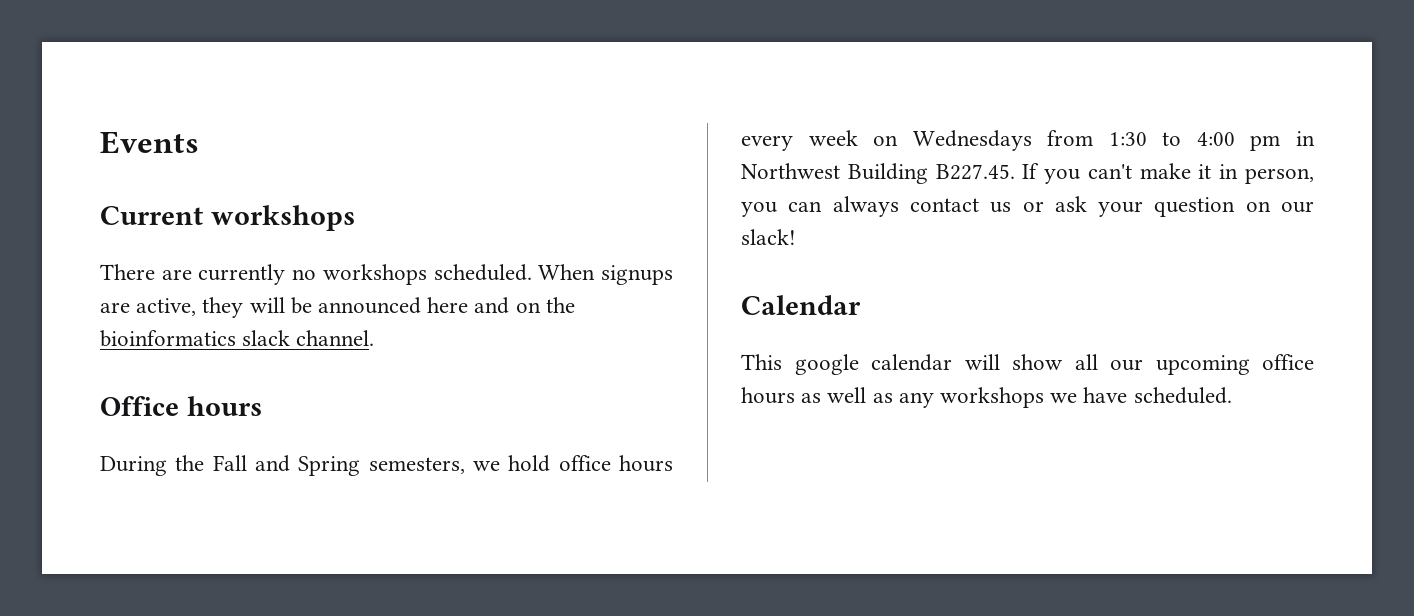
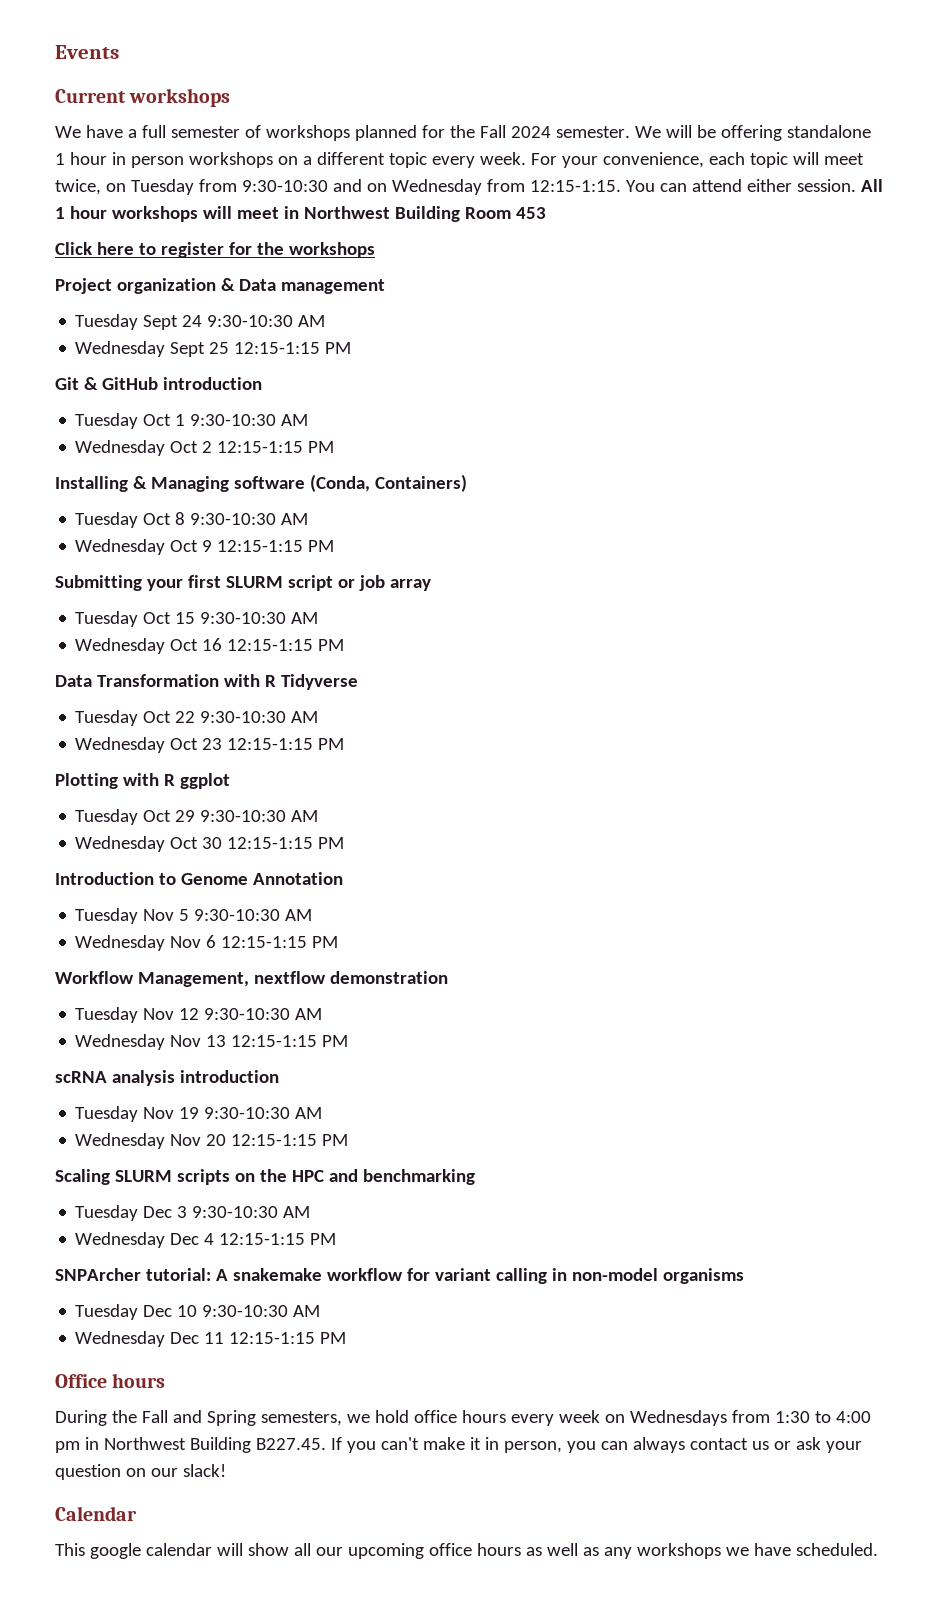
- There are currently no workshops scheduled. When signups are active, they will be announced here and on the bioinformatics slack channel.
+ We have a full semester of workshops planned for the Fall 2024 semester. We will be offering standalone 1 hour in person workshops on a different topic every week. For your convenience, each topic will meet twice, on Tuesday from 9:30-10:30 and on Wednesday from 12:15-1:15. You can attend either session. All 1 hour workshops will meet in Northwest Building Room 453
+ Click here to register for the workshops
+ Project organization & Data management
+ Tuesday Sept 24 9:30-10:30 AM
+ Wednesday Sept 25 12:15-1:15 PM
+ Git & GitHub introduction
+ Tuesday Oct 1 9:30-10:30 AM
+ Wednesday Oct 2 12:15-1:15 PM
+ Installing & Managing software (Conda, Containers)
+ Tuesday Oct 8 9:30-10:30 AM
+ Wednesday Oct 9 12:15-1:15 PM
+ Submitting your first SLURM script or job array
+ Tuesday Oct 15 9:30-10:30 AM
+ Wednesday Oct 16 12:15-1:15 PM
+ Data Transformation with R Tidyverse
+ Tuesday Oct 22 9:30-10:30 AM
+ Wednesday Oct 23 12:15-1:15 PM
+ Plotting with R ggplot
+ Tuesday Oct 29 9:30-10:30 AM
+ Wednesday Oct 30 12:15-1:15 PM
+ Introduction to Genome Annotation
+ Tuesday Nov 5 9:30-10:30 AM
+ Wednesday Nov 6 12:15-1:15 PM
+ Workflow Management, nextflow demonstration
+ Tuesday Nov 12 9:30-10:30 AM
+ Wednesday Nov 13 12:15-1:15 PM
+ scRNA analysis introduction
+ Tuesday Nov 19 9:30-10:30 AM
+ Wednesday Nov 20 12:15-1:15 PM
+ Scaling SLURM scripts on the HPC and benchmarking
+ Tuesday Dec 3 9:30-10:30 AM
+ Wednesday Dec 4 12:15-1:15 PM
+ SNPArcher tutorial: A snakemake workflow for variant calling in non-model organisms
+ Tuesday Dec 10 9:30-10:30 AM
+ Wednesday Dec 11 12:15-1:15 PM

